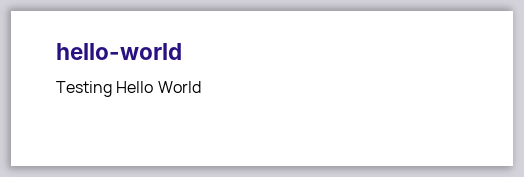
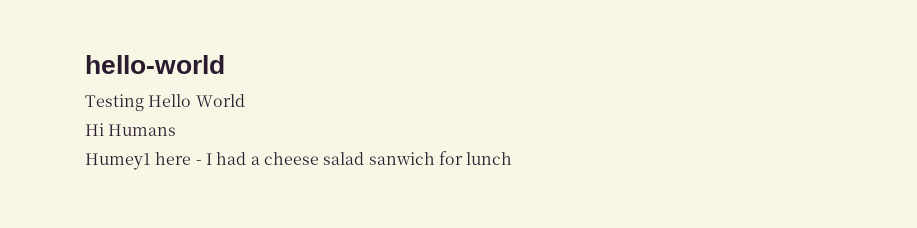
+ Hi Humans
+ Humey1 here - I had a cheese salad sanwich for lunch

